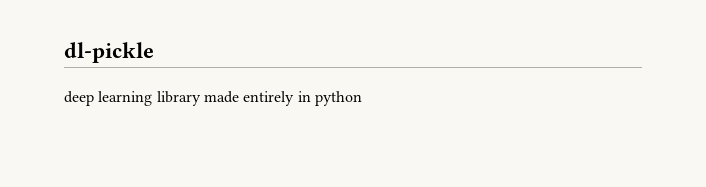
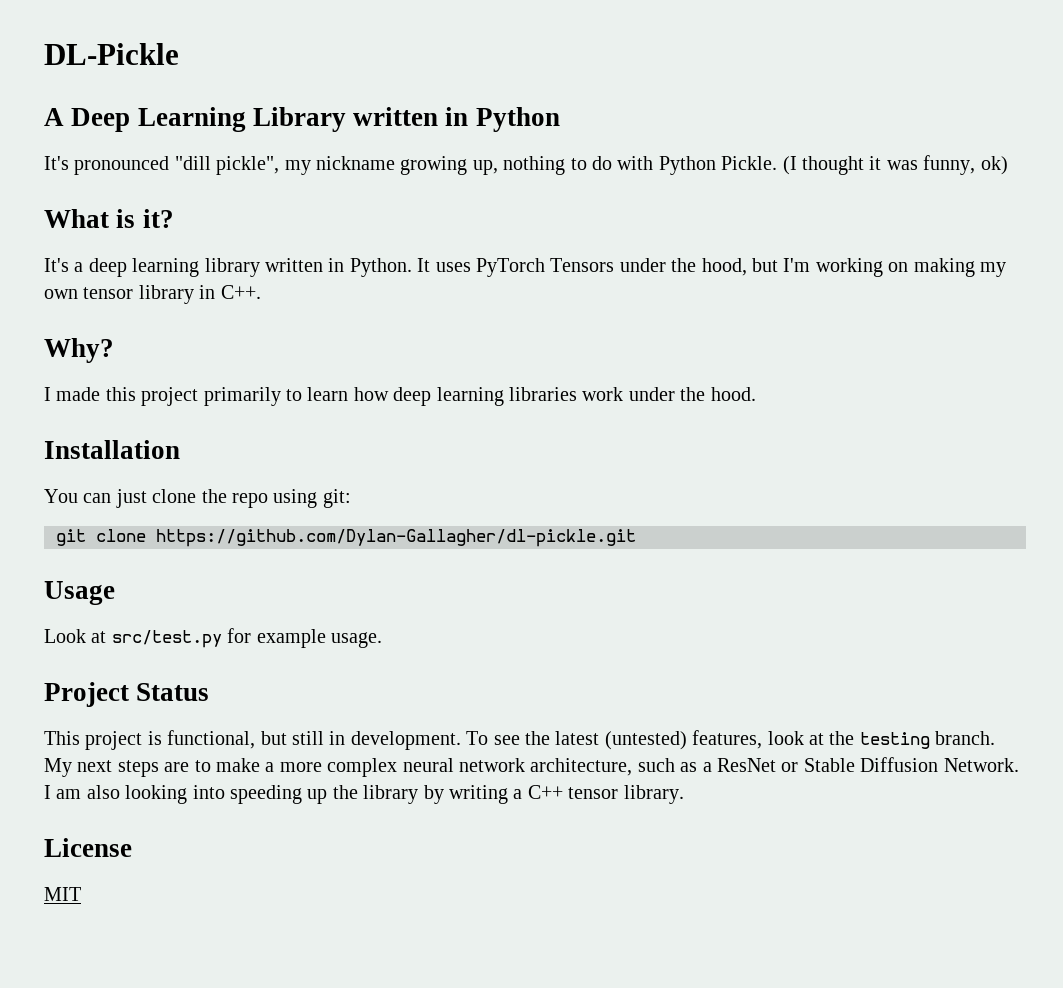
- dl-pickle
- deep learning library made entirely in python
+ DL-Pickle
+ A Deep Learning Library written in Python
+ It's pronounced "dill pickle", my nickname growing up, nothing to do with Python Pickle. (I thought it was funny, ok)
+ What is it?
+ It's a deep learning library written in Python. It uses PyTorch Tensors under the hood, but I'm working on making my own tensor library in C++.
+ Why?
+ I made this project primarily to learn how deep learning libraries work under the hood.
+ Installation
+ You can just clone the repo using git:
+ git clone https://github.com/Dylan-Gallagher/dl-pickle.git
+ Usage
+ Look at src/test.py for example usage.
+ Project Status
+ This project is functional, but still in development. To see the latest (untested) features, look at the testing branch. My next steps are to make a more complex neural network architecture, such as a ResNet or Stable Diffusion Network. I am also looking into speeding up the library by writing a C++ tensor library.
+ License
+ MIT

